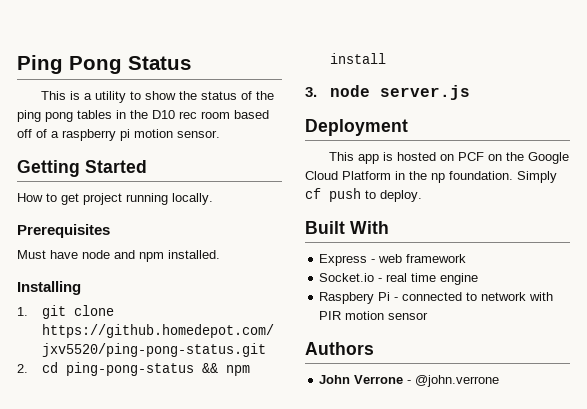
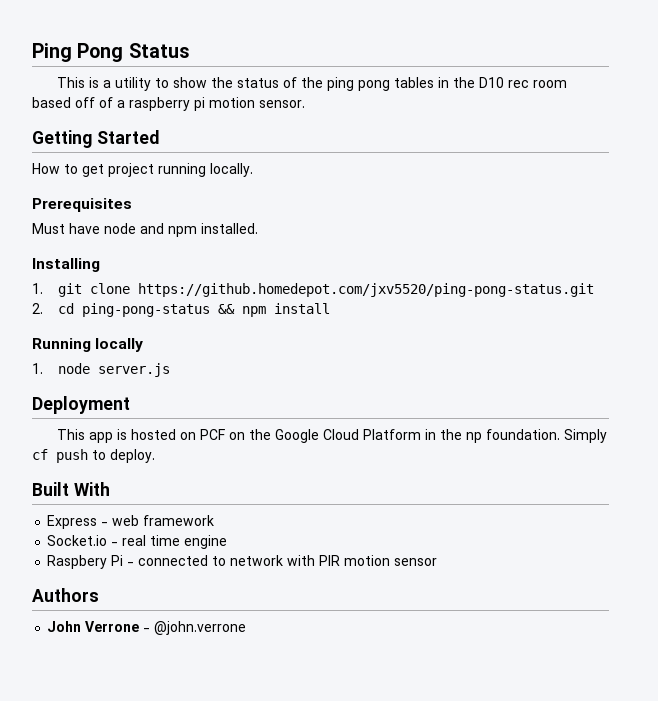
- 3. node server.js
+ Running locally
+ 1. node server.js

